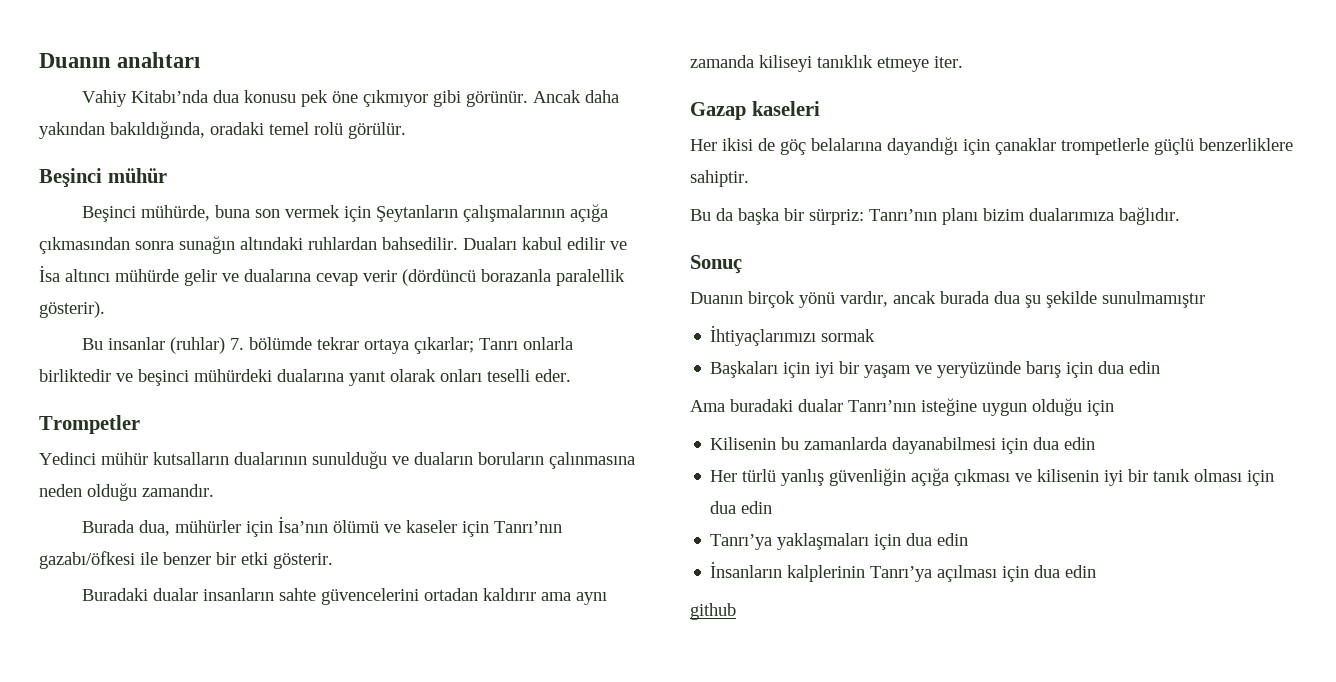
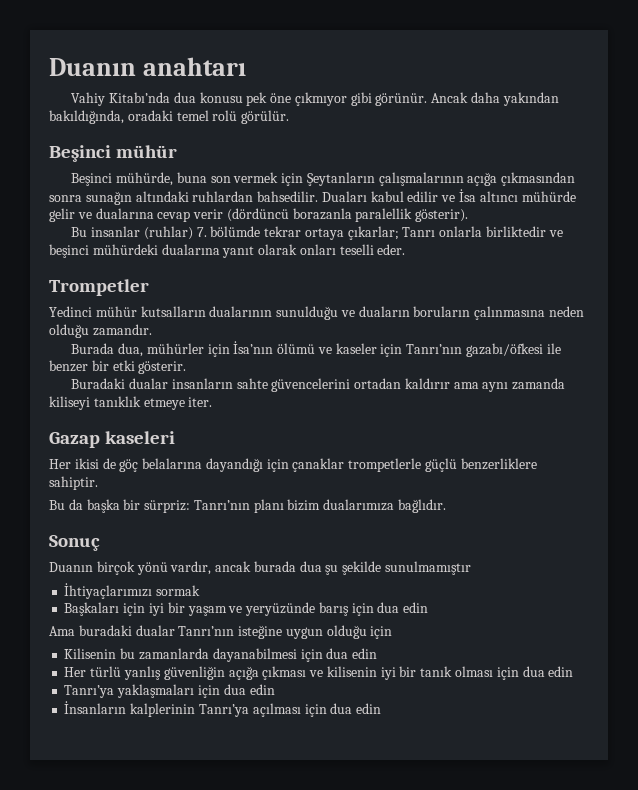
- github

